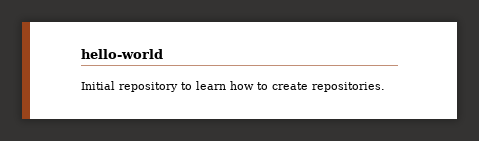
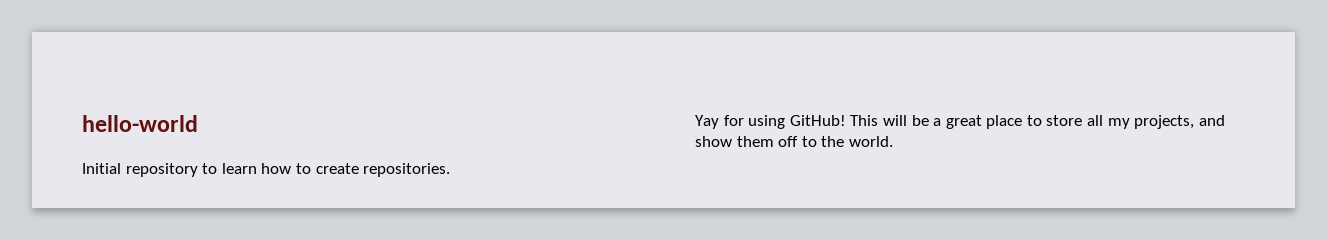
+ Yay for using GitHub! This will be a great place to store all my projects, and show them off to the world.

